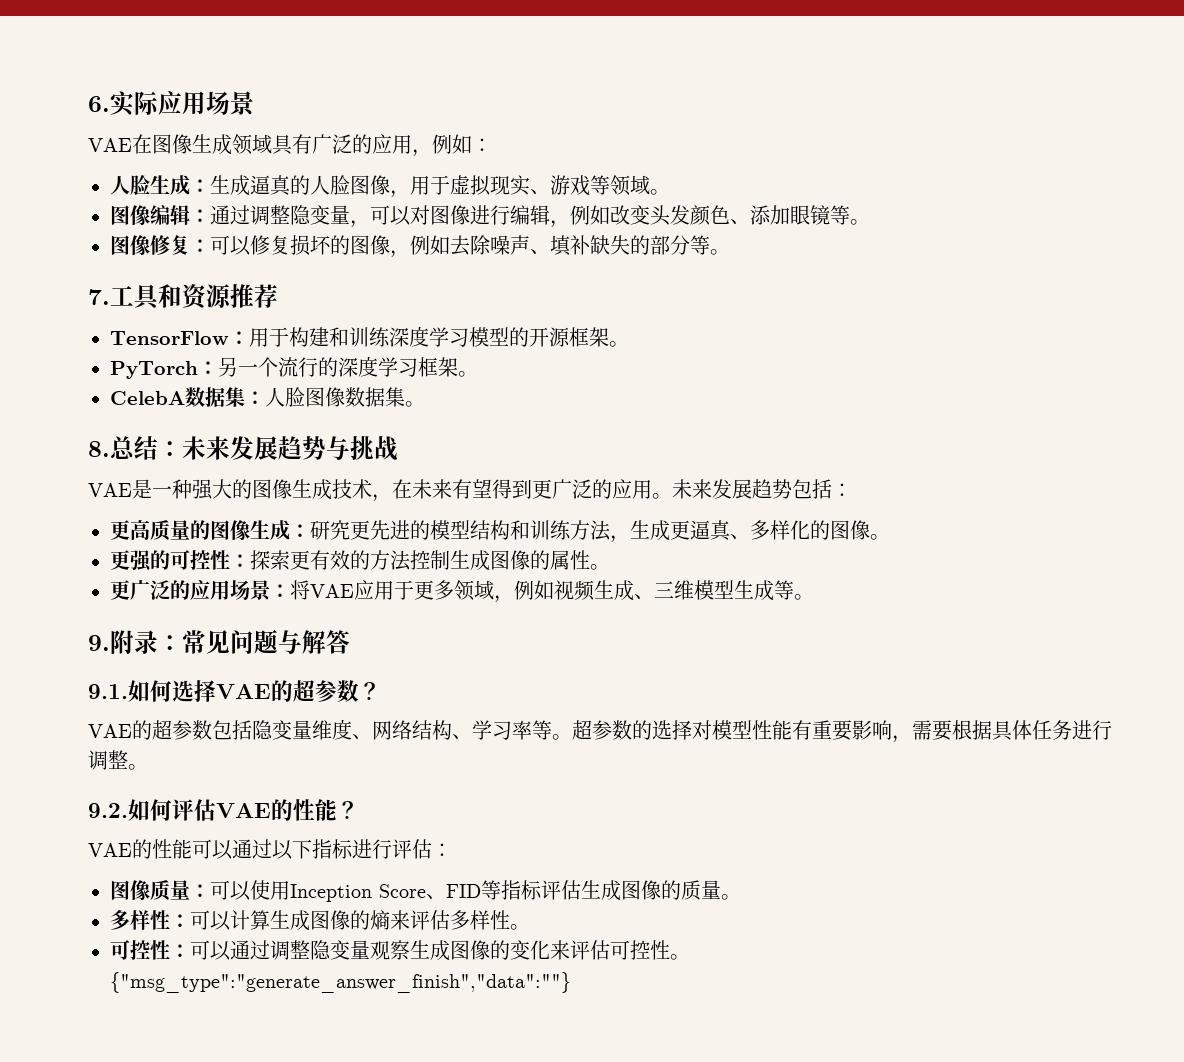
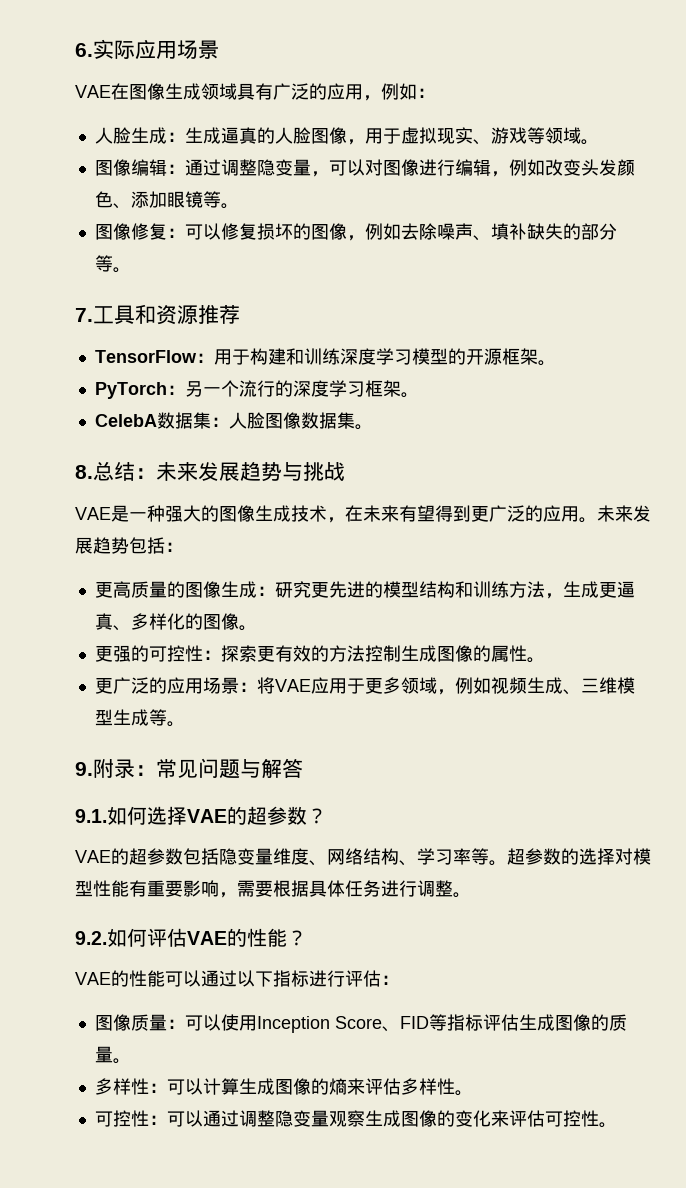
- {"msg_type":"generate_answer_finish","data":""}

